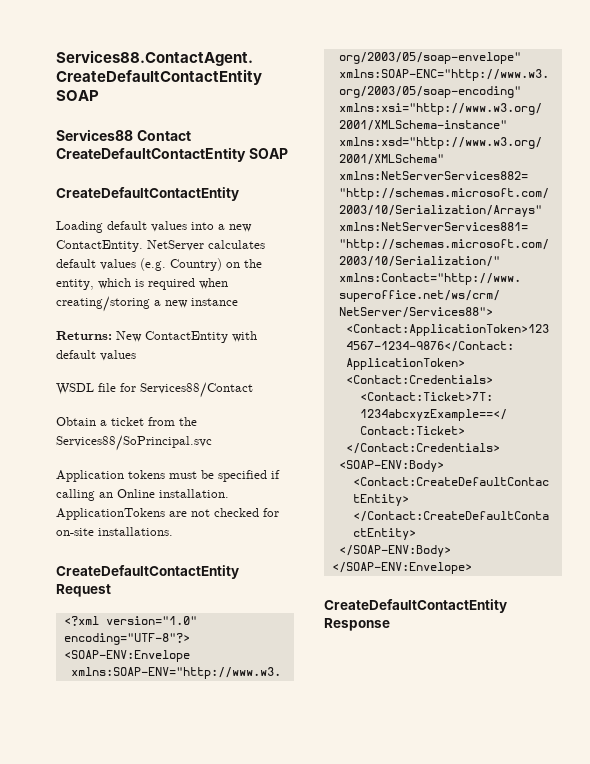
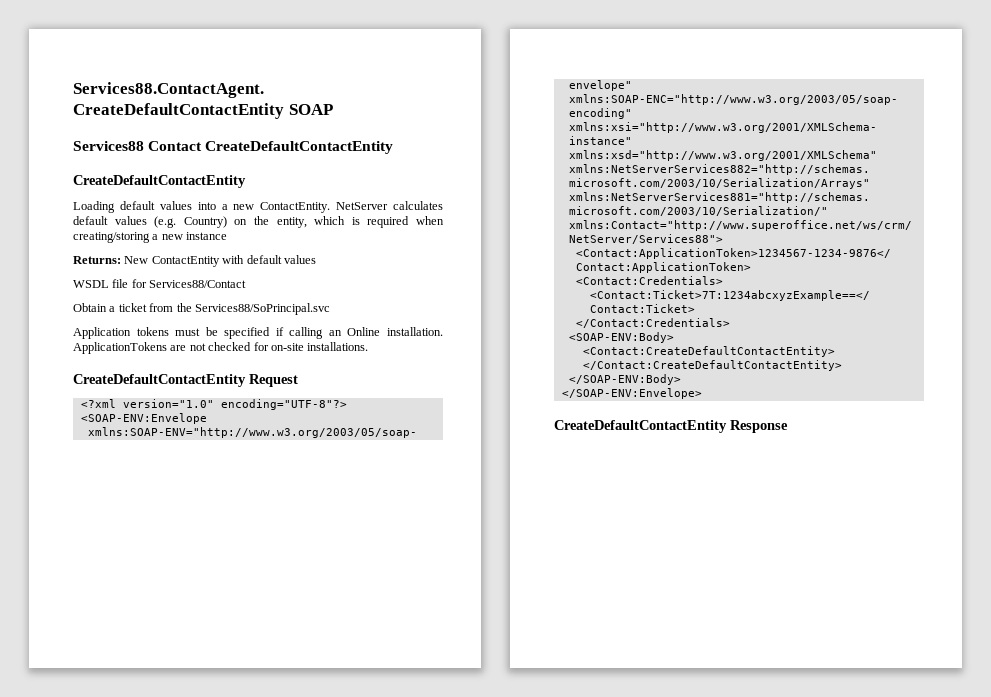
- Services88 Contact CreateDefaultContactEntity SOAP
+ Services88 Contact CreateDefaultContactEntity

